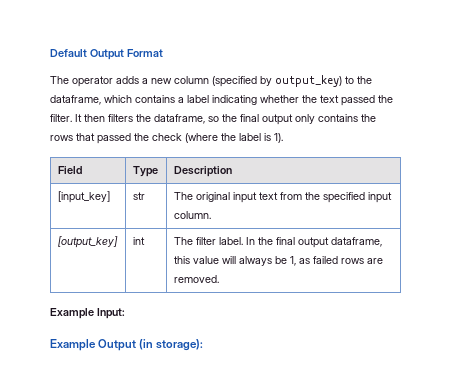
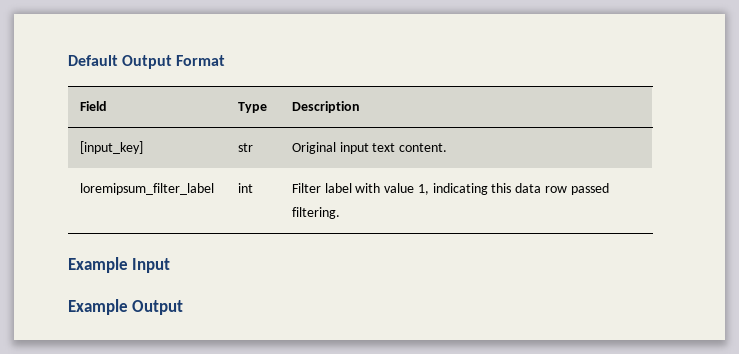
- The operator adds a new column (specified by output_key) to the dataframe, which contains a label indicating whether the text passed the filter. It then filters the dataframe, so the final output only contains the rows that passed the check (where the label is 1).
- [input_key] | str | The original input text from the specified input column.
- [output_key] | int | The filter label. In the final output dataframe, this value will always be 1, as failed rows are removed.
- Example Input:
+ [input_key] | str | Original input text content.
+ loremipsum_filter_label | int | Filter label with value 1, indicating this data row passed filtering.
+ Example Input
- Example Output (in storage):
+ Example Output

